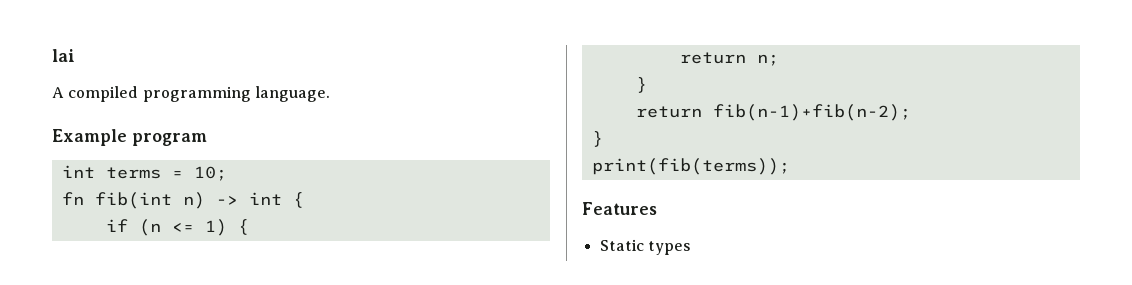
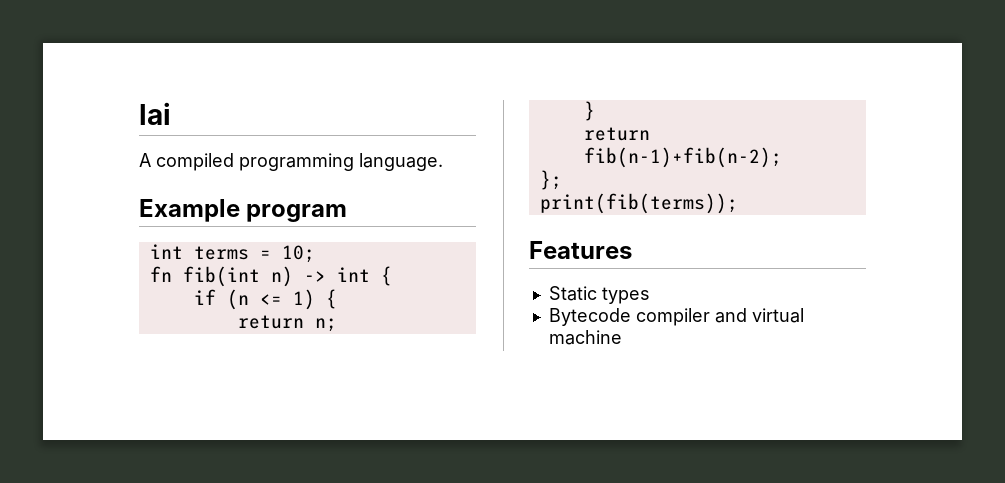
  return fib(n-1)+fib(n-2);
- }
+ };
+ Bytecode compiler and virtual machine

